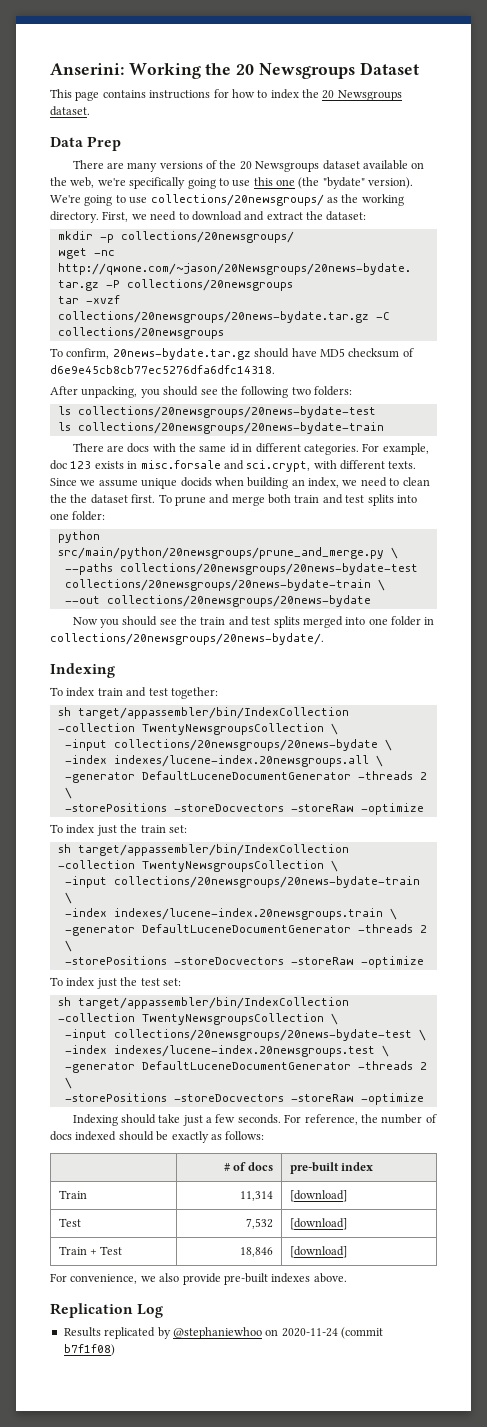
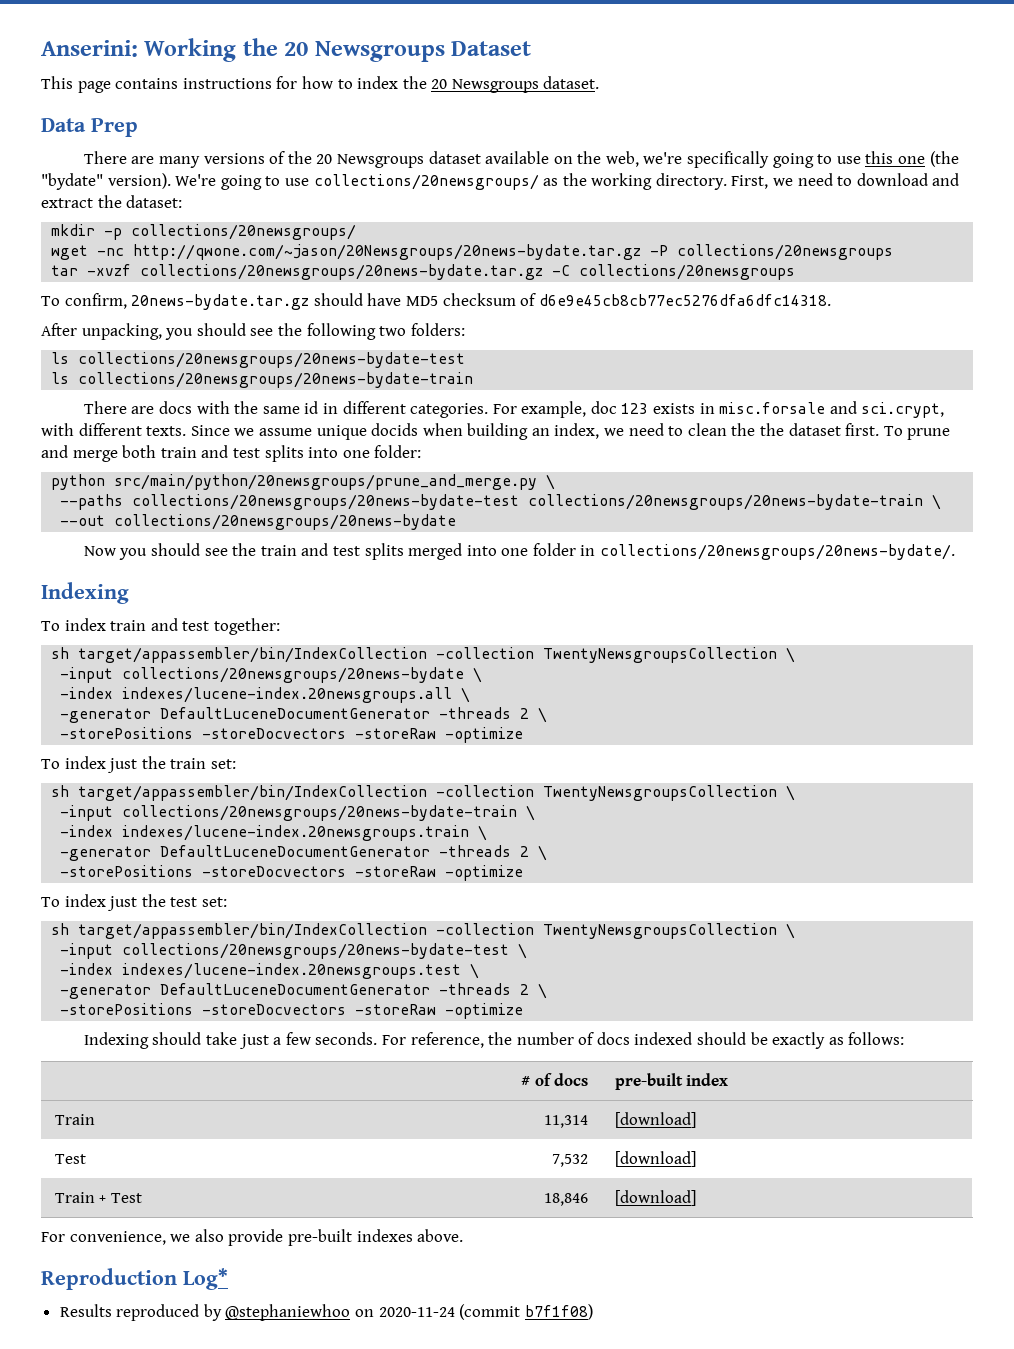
- Replication Log
+ Reproduction Log*
- Results replicated by @stephaniewhoo on 2020-11-24 (commit b7f1f08)
+ Results reproduced by @stephaniewhoo on 2020-11-24 (commit b7f1f08)

